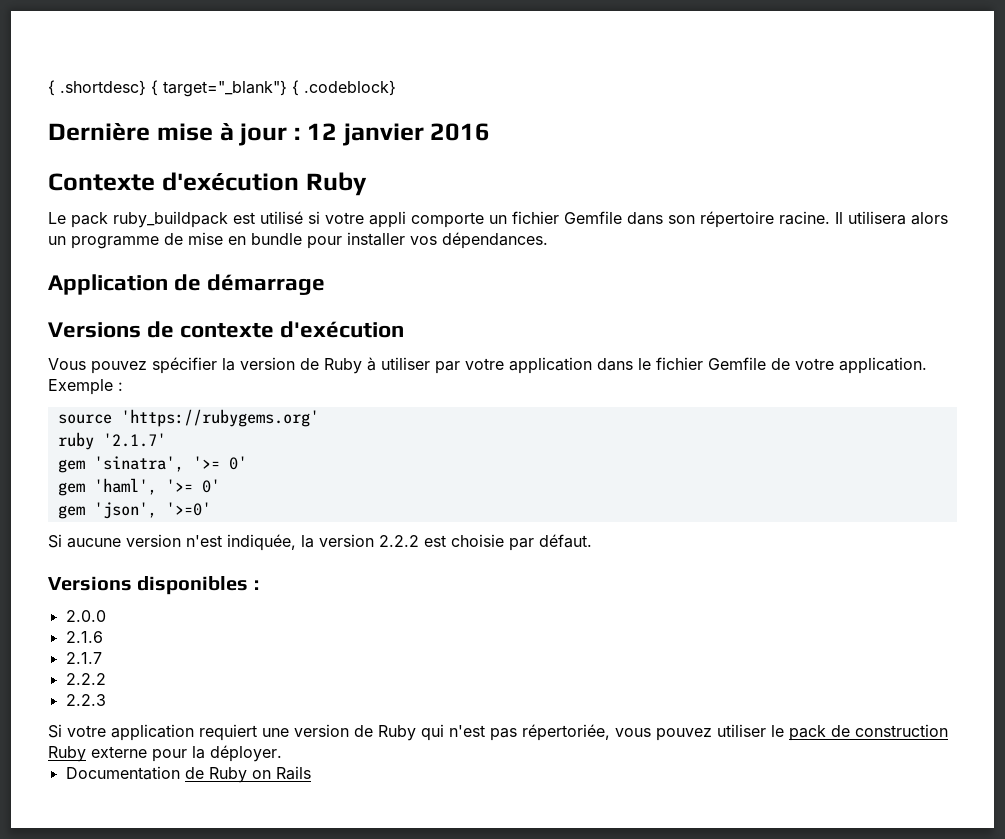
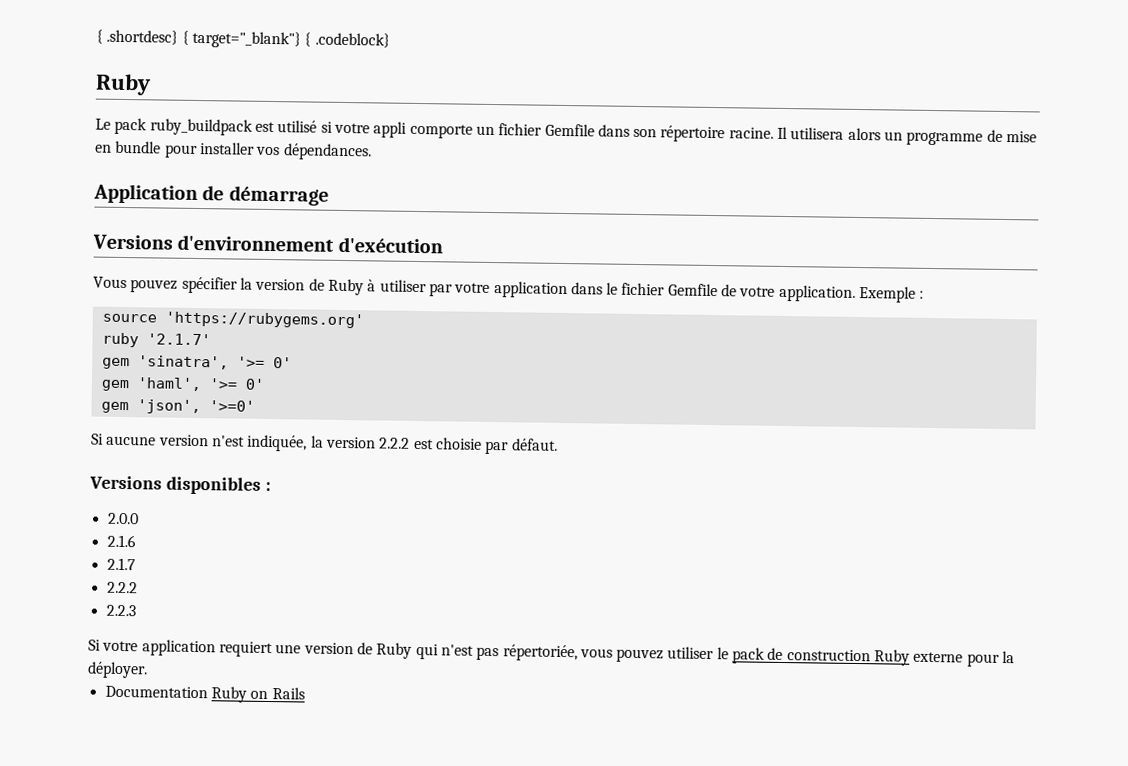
  { .shortdesc} { target="_blank"} { .codeblock}
- Dernière mise à jour : 12 janvier 2016
- Contexte d'exécution Ruby
+ Ruby
- Versions de contexte d'exécution
+ Versions d'environnement d'exécution
- Documentation de Ruby on Rails
+ Documentation Ruby on Rails

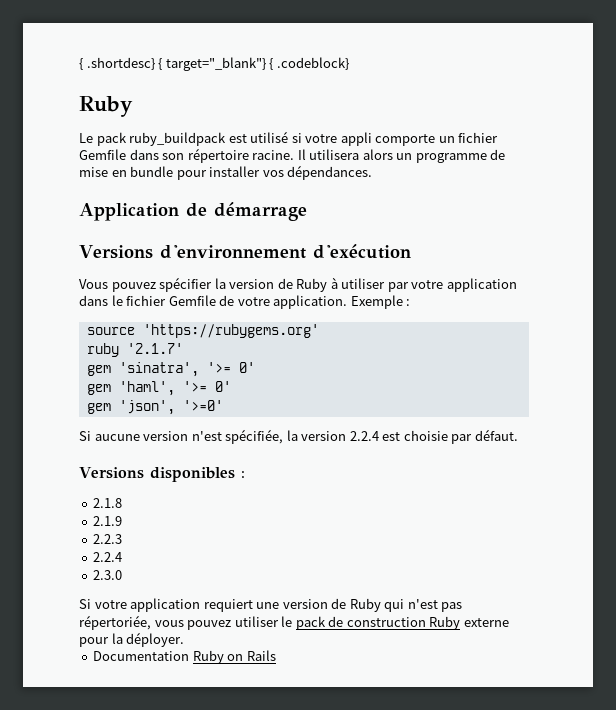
- Si aucune version n'est indiquée, la version 2.2.2 est choisie par défaut.
+ Si aucune version n'est spécifiée, la version 2.2.4 est choisie par défaut.
- 2.0.0
- 2.1.6
- 2.1.7
- 2.2.2
+ 2.1.8
+ 2.1.9
  2.2.3
+ 2.2.4
+ 2.3.0

